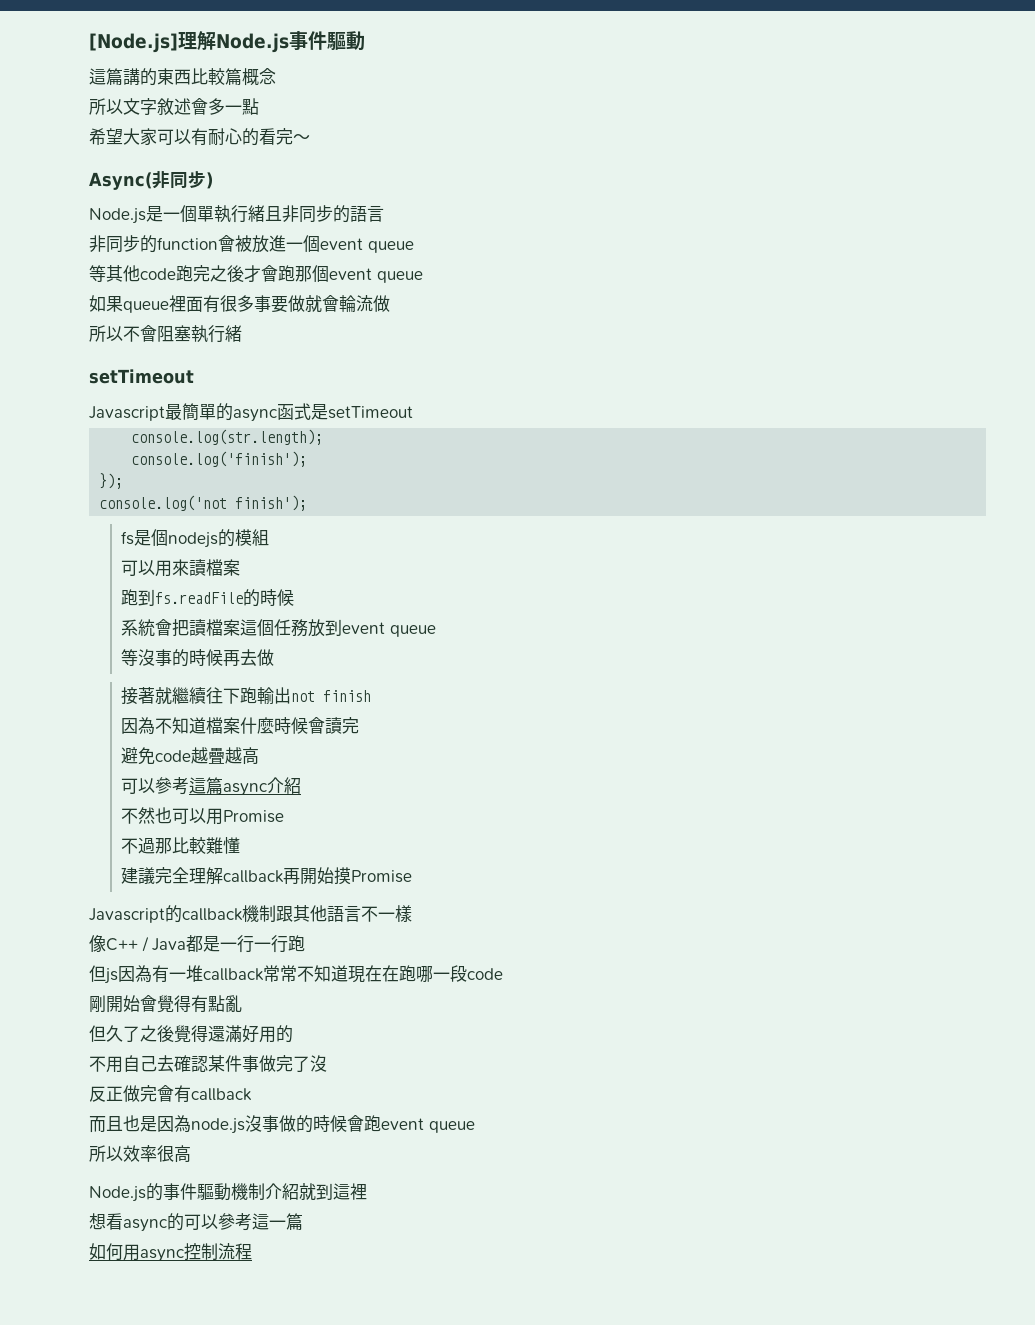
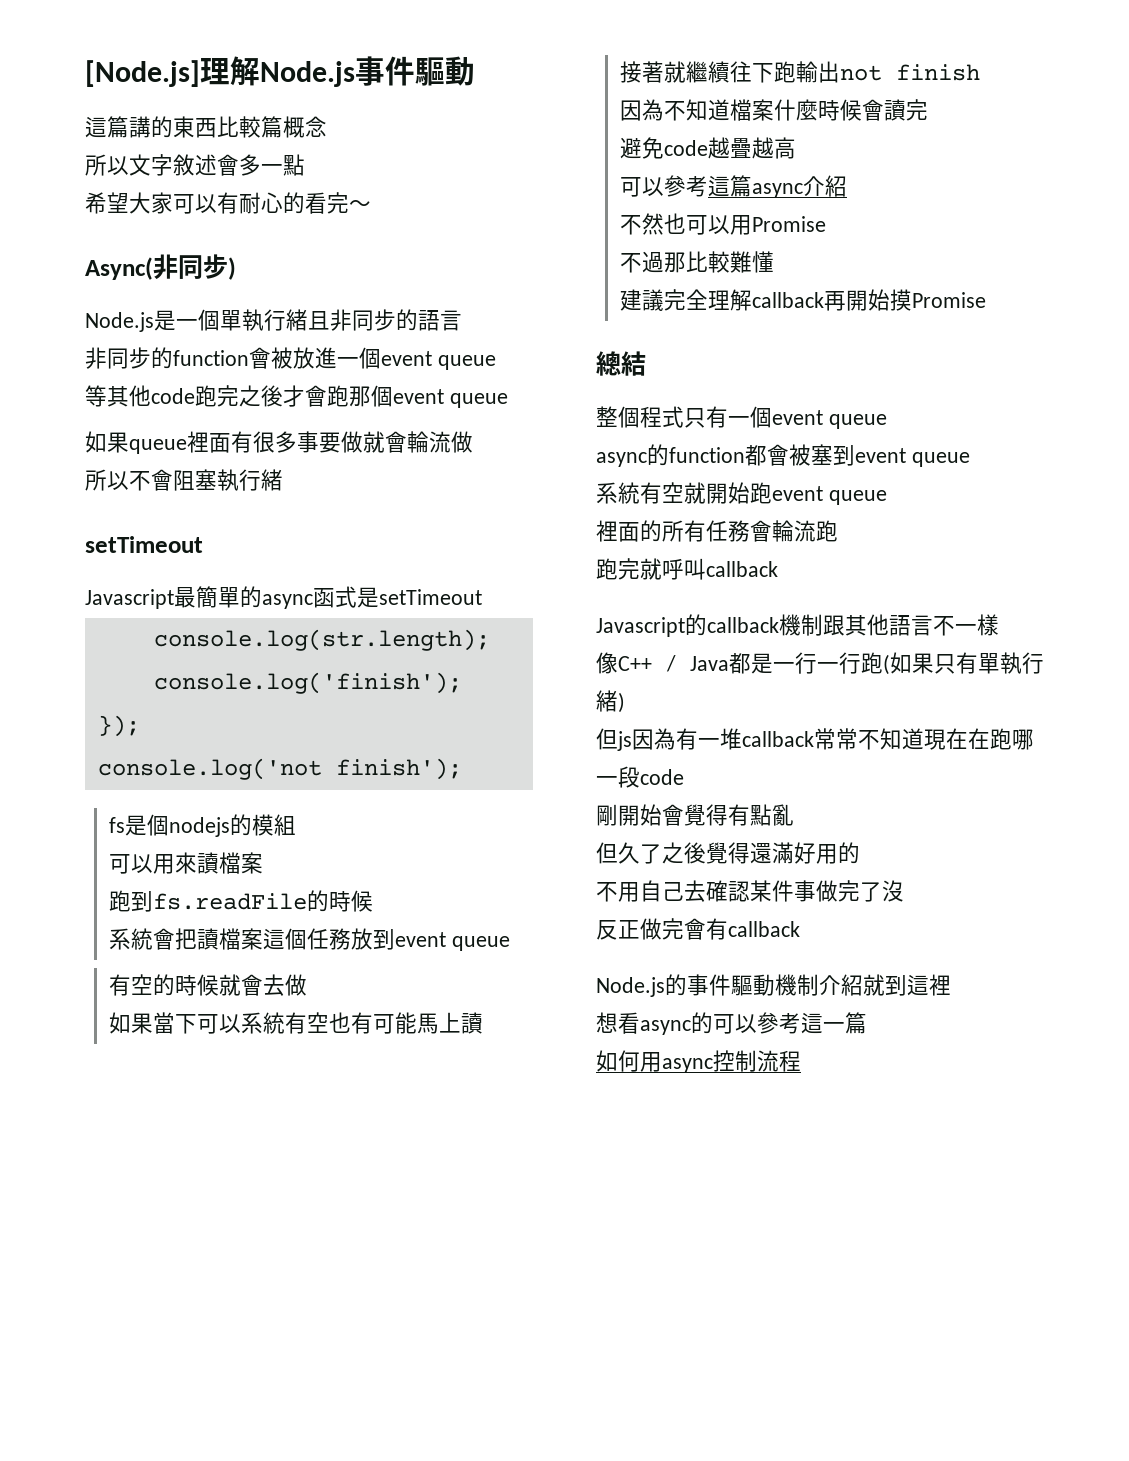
- 等沒事的時候再去做
+ 有空的時候就會去做
+ 如果當下可以系統有空也有可能馬上讀
+ 總結
+ 整個程式只有一個event queue
+ async的function都會被塞到event queue
+ 系統有空就開始跑event queue
+ 裡面的所有任務會輪流跑
+ 跑完就呼叫callback
- 像C++ / Java都是一行一行跑
+ 像C++ / Java都是一行一行跑(如果只有單執行緒)
- 而且也是因為node.js沒事做的時候會跑event queue
- 所以效率很高

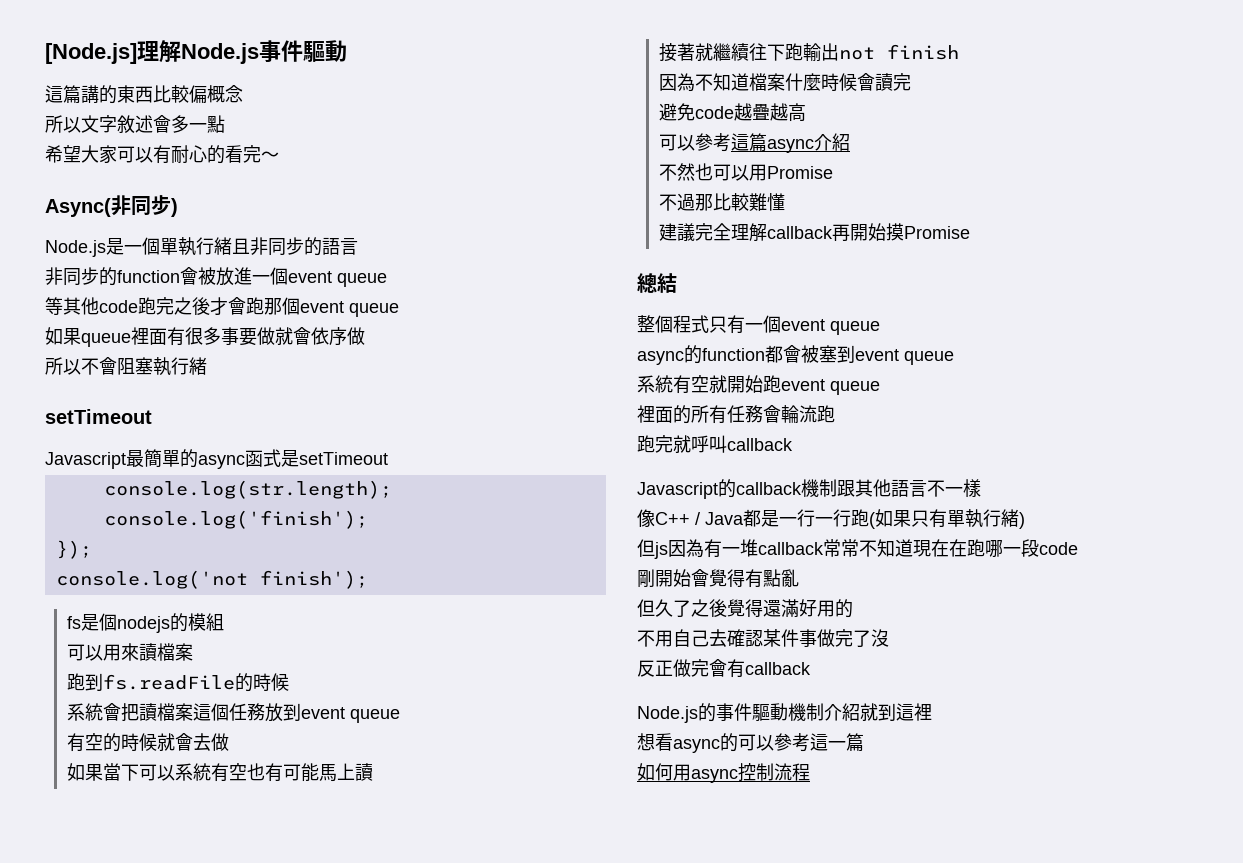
- 這篇講的東西比較篇概念
+ 這篇講的東西比較偏概念
- 如果queue裡面有很多事要做就會輪流做
+ 如果queue裡面有很多事要做就會依序做

